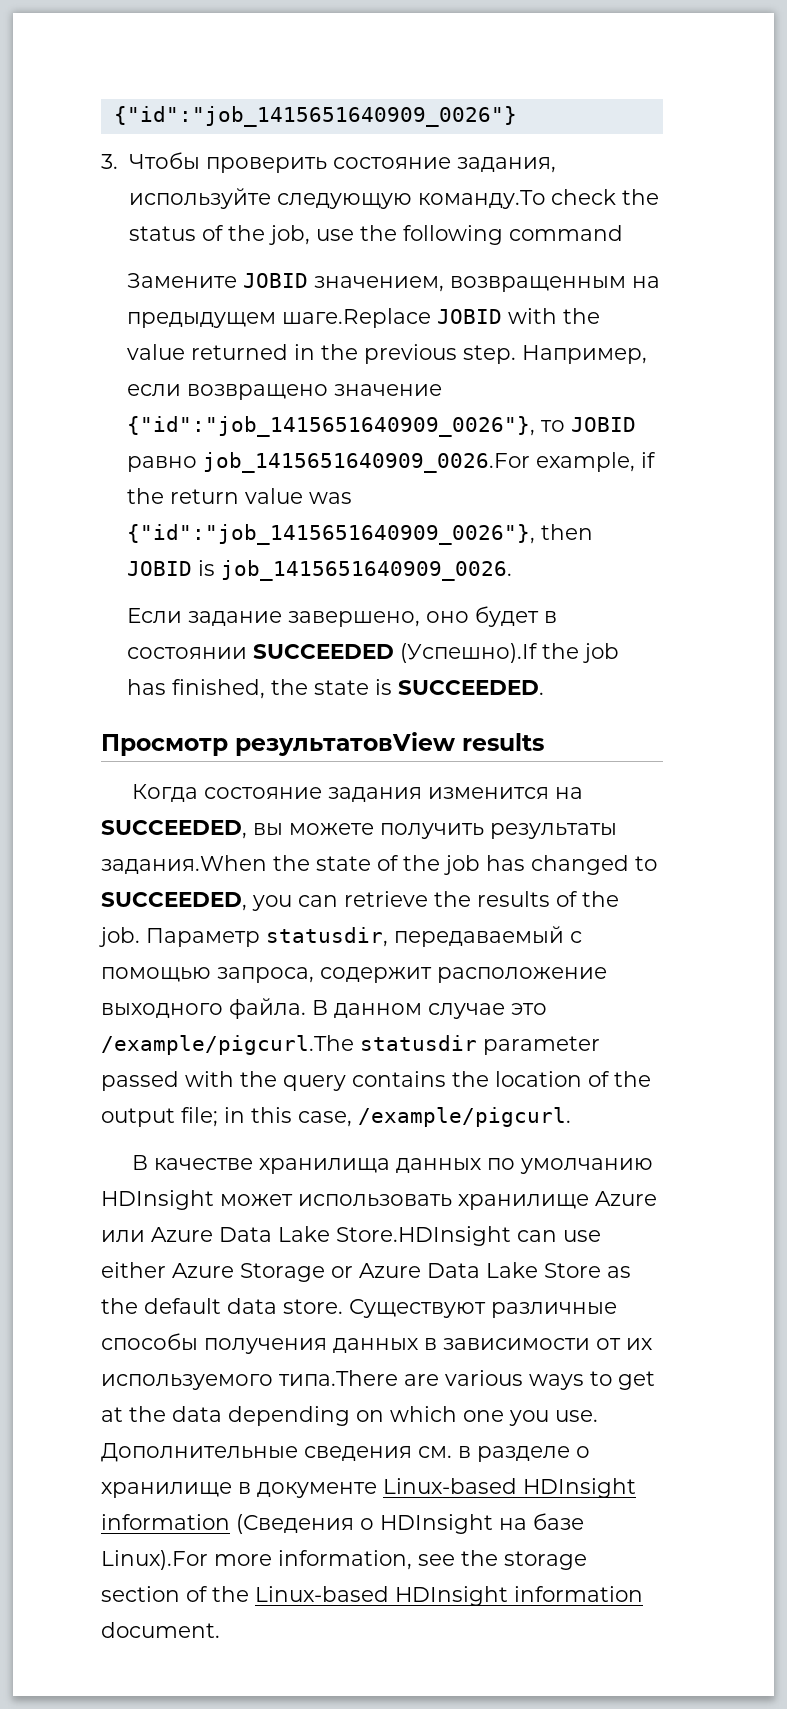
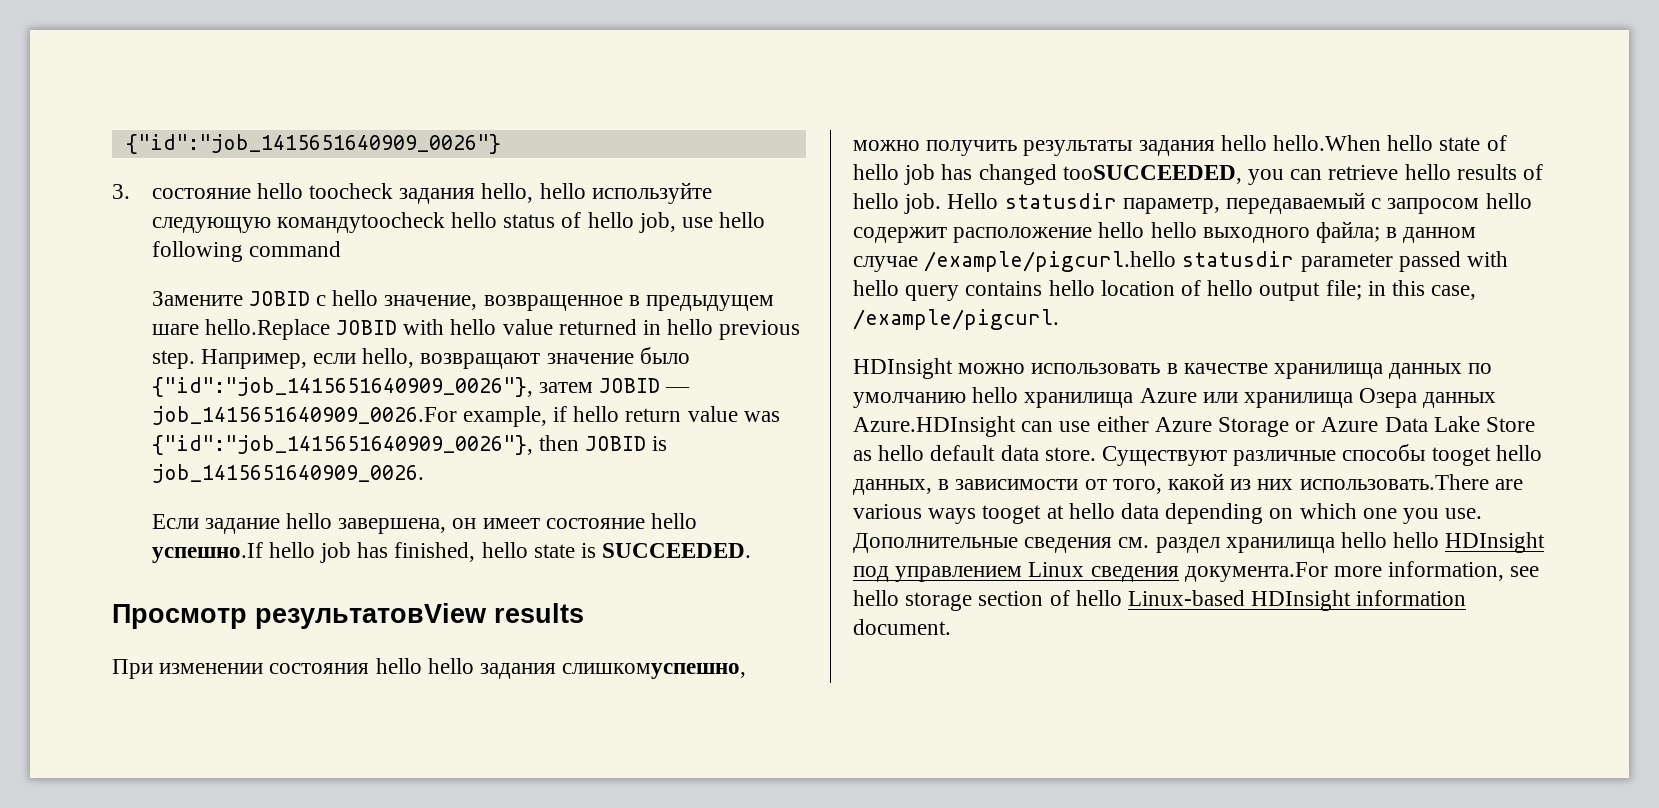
- 3. Чтобы проверить состояние задания, используйте следующую команду.To check the status of the job, use the following command
+ 3. состояние hello toocheck задания hello, hello используйте следующую командуtoocheck hello status of hello job, use hello following command
- Замените JOBID значением, возвращенным на предыдущем шаге.Replace JOBID with the value returned in the previous step.
+ Замените JOBID с hello значение, возвращенное в предыдущем шаге hello.Replace JOBID with hello value returned in hello previous step.
- Например, если возвращено значение {"id":"job_1415651640909_0026"}, то JOBID равно job_1415651640909_0026.For example, if the return value was {"id":"job_1415651640909_0026"}, then JOBID is job_1415651640909_0026.
+ Например, если hello, возвращают значение было {"id":"job_1415651640909_0026"}, затем JOBID — job_1415651640909_0026.For example, if hello return value was {"id":"job_1415651640909_0026"}, then JOBID is job_1415651640909_0026.
- Если задание завершено, оно будет в состоянии SUCCEEDED (Успешно).If the job has finished, the state is SUCCEEDED.
+ Если задание hello завершена, он имеет состояние hello успешно.If hello job has finished, hello state is SUCCEEDED.
- Когда состояние задания изменится на SUCCEEDED, вы можете получить результаты задания.When the state of the job has changed to SUCCEEDED, you can retrieve the results of the job. Параметр statusdir, передаваемый с помощью запроса, содержит расположение выходного файла. В данном случае это /example/pigcurl.The statusdir parameter passed with the query contains the location of the output file; in this case, /example/pigcurl.
+ При изменении состояния hello hello задания слишкомуспешно, можно получить результаты задания hello hello.When hello state of hello job has changed tooSUCCEEDED, you can retrieve hello results of hello job. Hello statusdir параметр, передаваемый с запросом hello содержит расположение hello hello выходного файла; в данном случае /example/pigcurl.hello statusdir parameter passed with hello query contains hello location of hello output file; in this case, /example/pigcurl.
- В качестве хранилища данных по умолчанию HDInsight может использовать хранилище Azure или Azure Data Lake Store.HDInsight can use either Azure Storage or Azure Data Lake Store as the default data store.
+ HDInsight можно использовать в качестве хранилища данных по умолчанию hello хранилища Azure или хранилища Озера данных Azure.HDInsight can use either Azure Storage or Azure Data Lake Store as hello default data store.
- Существуют различные способы получения данных в зависимости от их используемого типа.There are various ways to get at the data depending on which one you use.
+ Существуют различные способы tooget hello данных, в зависимости от того, какой из них использовать.There are various ways tooget at hello data depending on which one you use.
- Дополнительные сведения см. в разделе о хранилище в документе Linux-based HDInsight information (Сведения о HDInsight на базе Linux).For more information, see the storage section of the Linux-based HDInsight information document.
+ Дополнительные сведения см. раздел хранилища hello hello HDInsight под управлением Linux сведения документа.For more information, see hello storage section of hello Linux-based HDInsight information document.

